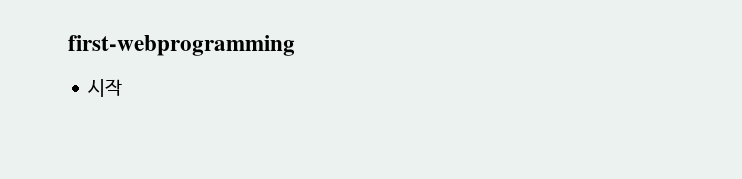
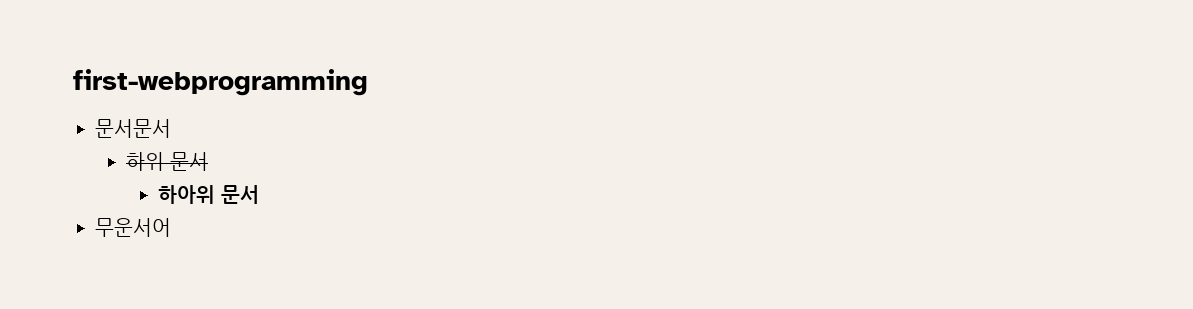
- 시작
+ 문서문서
+ 하위 문서
+ 하아위 문서
+ 무운서어

